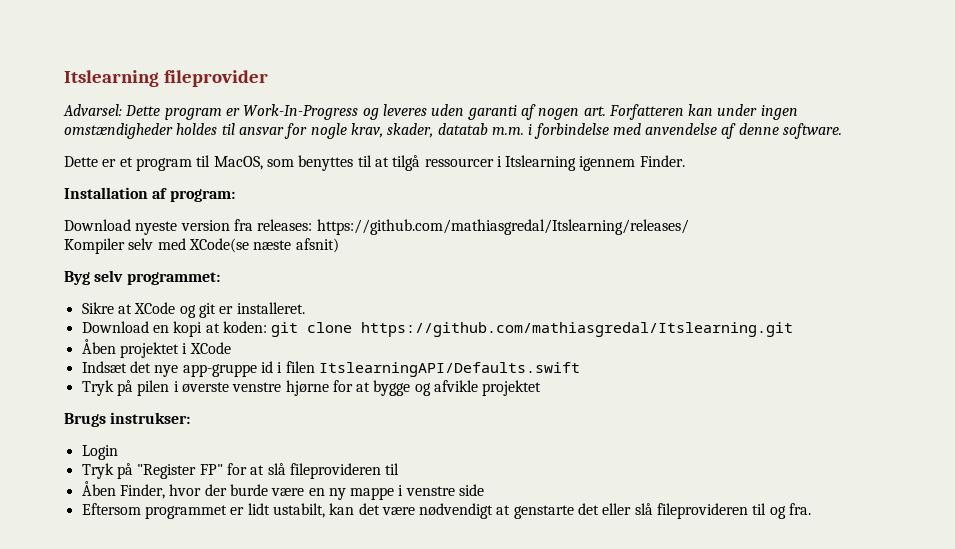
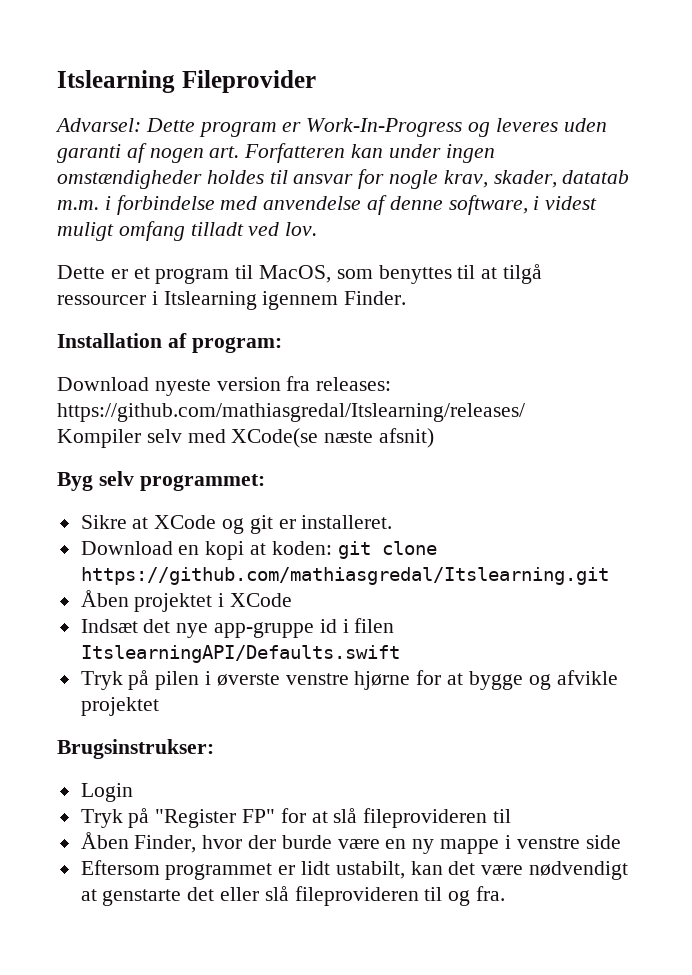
- Itslearning fileprovider
+ Itslearning Fileprovider
- Advarsel: Dette program er Work-In-Progress og leveres uden garanti af nogen art. Forfatteren kan under ingen omstændigheder holdes til ansvar for nogle krav, skader, datatab m.m. i forbindelse med anvendelse af denne software.
+ Advarsel: Dette program er Work-In-Progress og leveres uden garanti af nogen art. Forfatteren kan under ingen omstændigheder holdes til ansvar for nogle krav, skader, datatab m.m. i forbindelse med anvendelse af denne software, i videst muligt omfang tilladt ved lov.
- Brugs instrukser:
+ Brugsinstrukser:

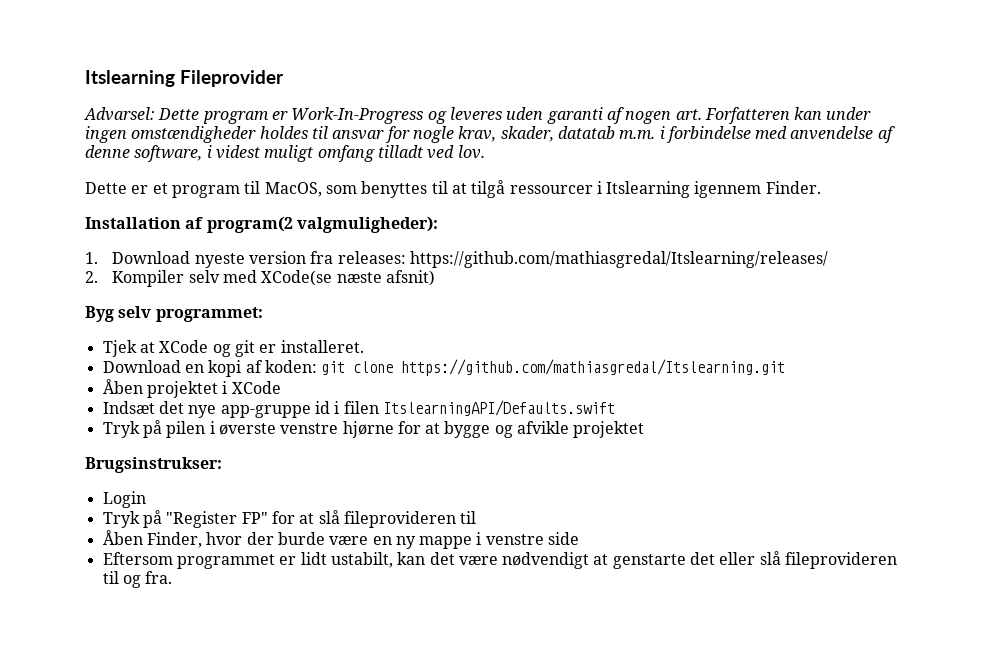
- Installation af program:
- Download nyeste version fra releases: https://github.com/mathiasgredal/Itslearning/releases/
+ Installation af program(2 valgmuligheder):
+ 1. Download nyeste version fra releases: https://github.com/mathiasgredal/Itslearning/releases/
- Kompiler selv med XCode(se næste afsnit)
+ 2. Kompiler selv med XCode(se næste afsnit)
- Sikre at XCode og git er installeret.
+ Tjek at XCode og git er installeret.
- Download en kopi at koden: git clone https://github.com/mathiasgredal/Itslearning.git
+ Download en kopi af koden: git clone https://github.com/mathiasgredal/Itslearning.git

